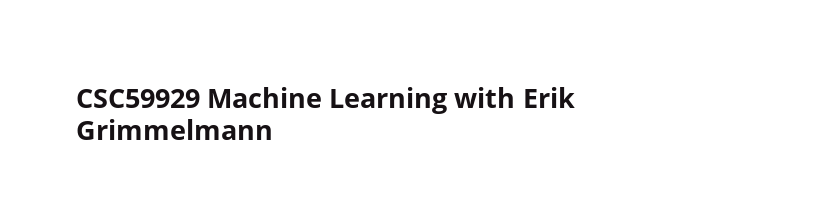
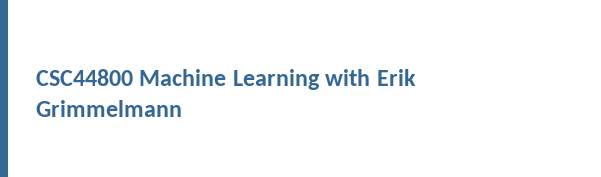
- CSC59929 Machine Learning with Erik Grimmelmann
+ CSC44800 Machine Learning with Erik Grimmelmann

